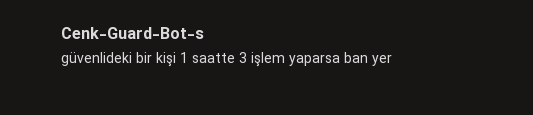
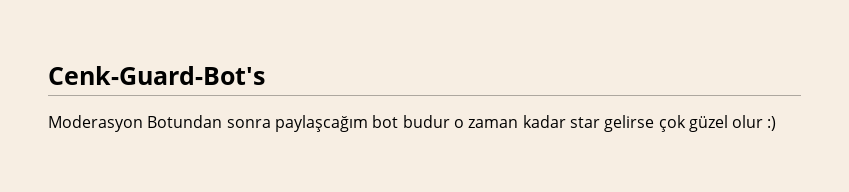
- Cenk-Guard-Bot-s
- güvenlideki bir kişi 1 saatte 3 işlem yaparsa ban yer
+ Cenk-Guard-Bot's
+ Moderasyon Botundan sonra paylaşcağım bot budur o zaman kadar star gelirse çok güzel olur :)

